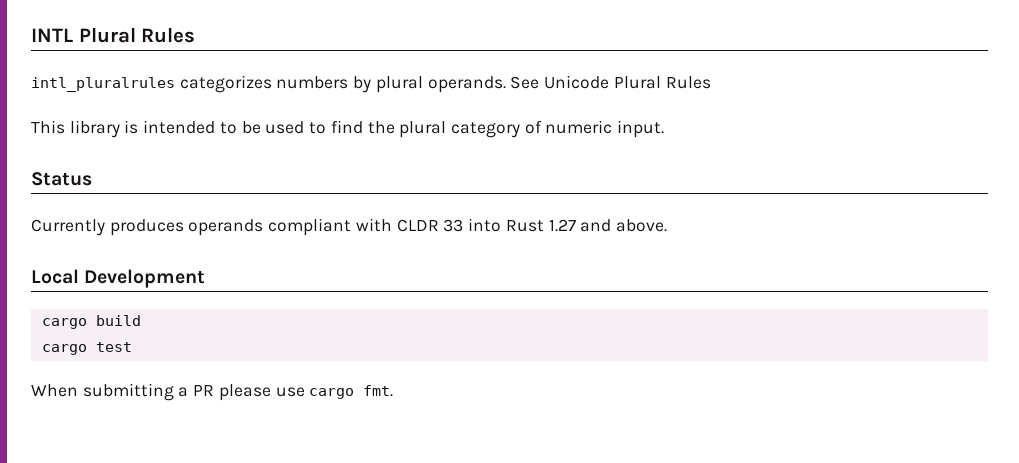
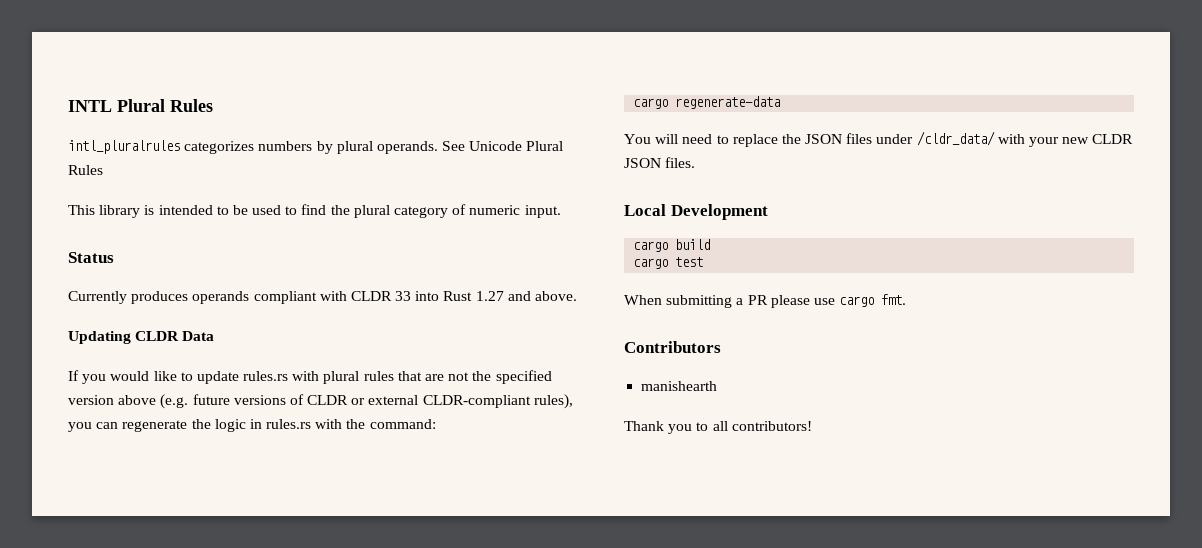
+ Updating CLDR Data
+ If you would like to update rules.rs with plural rules that are not the specified version above (e.g. future versions of CLDR or external CLDR-compliant rules), you can regenerate the logic in rules.rs with the command:
+ cargo regenerate-data
+ You will need to replace the JSON files under /cldr_data/ with your new CLDR JSON files.
+ Contributors
+ manishearth
+ Thank you to all contributors!

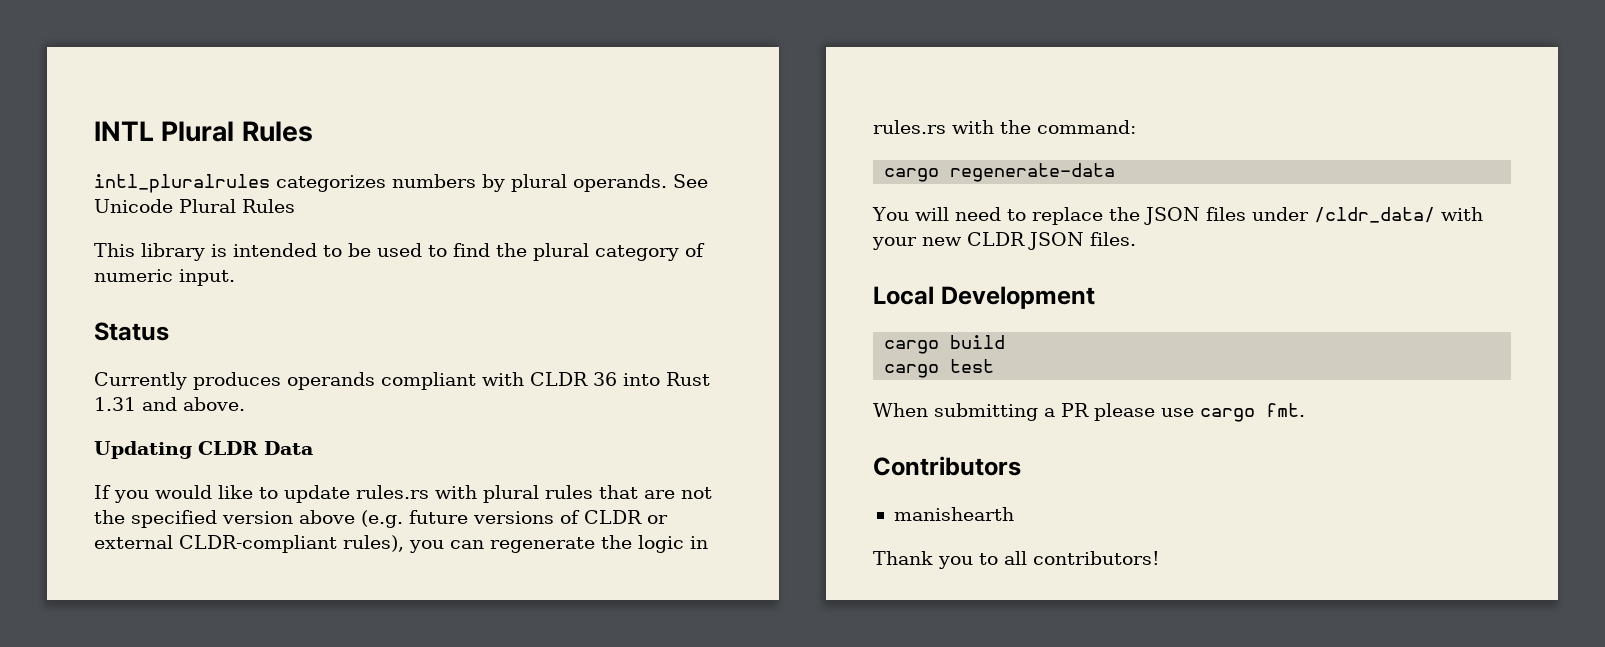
- Currently produces operands compliant with CLDR 33 into Rust 1.27 and above.
+ Currently produces operands compliant with CLDR 36 into Rust 1.31 and above.

